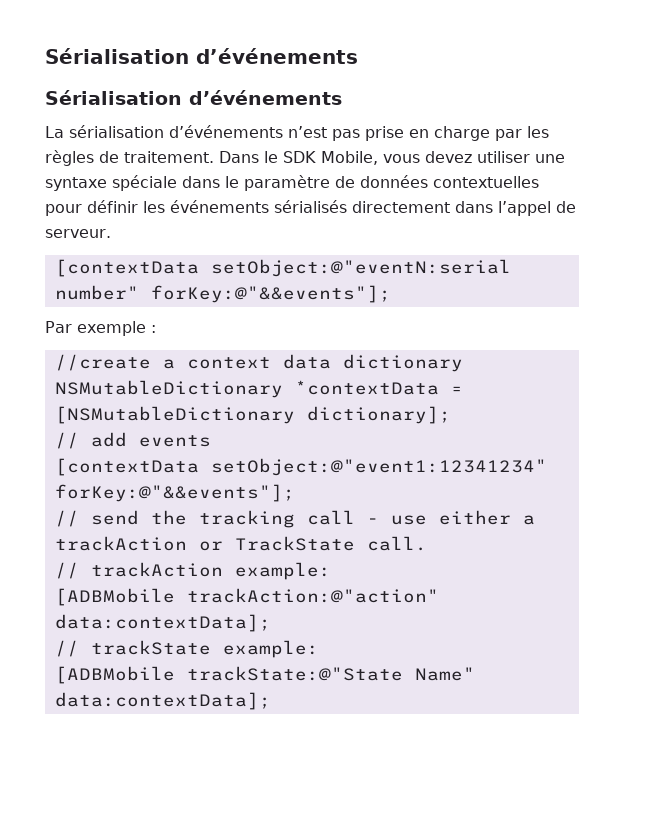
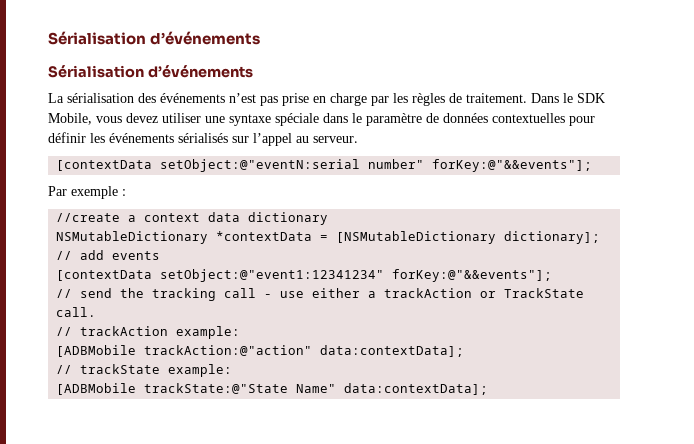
- La sérialisation d’événements n’est pas prise en charge par les règles de traitement.
+ La sérialisation des événements n’est pas prise en charge par les règles de traitement.
- Dans le SDK Mobile, vous devez utiliser une syntaxe spéciale dans le paramètre de données contextuelles pour définir les événements sérialisés directement dans l’appel de serveur.
+ Dans le SDK Mobile, vous devez utiliser une syntaxe spéciale dans le paramètre de données contextuelles pour définir les événements sérialisés sur l’appel au serveur.

